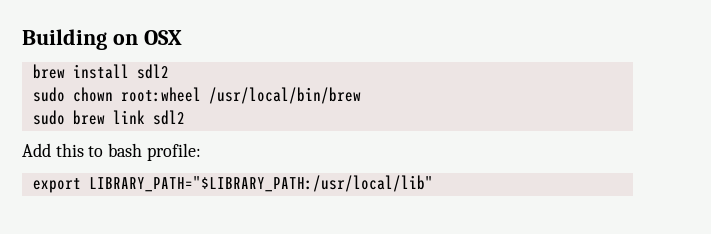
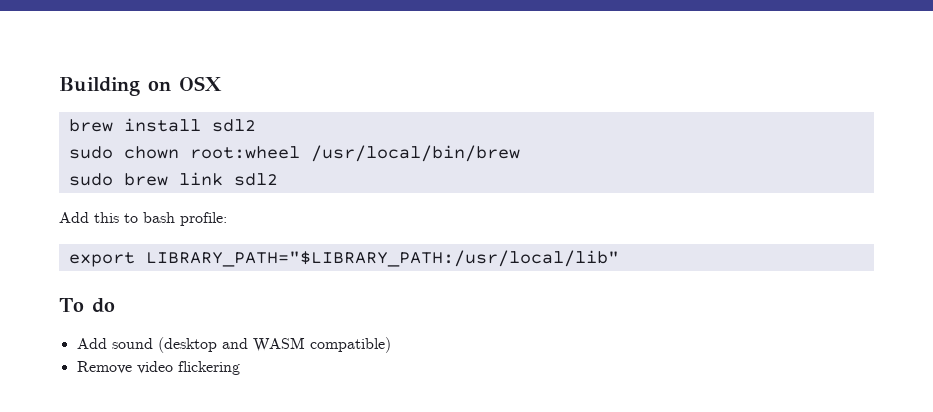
+ To do
+ Add sound (desktop and WASM compatible)
+ Remove video flickering

